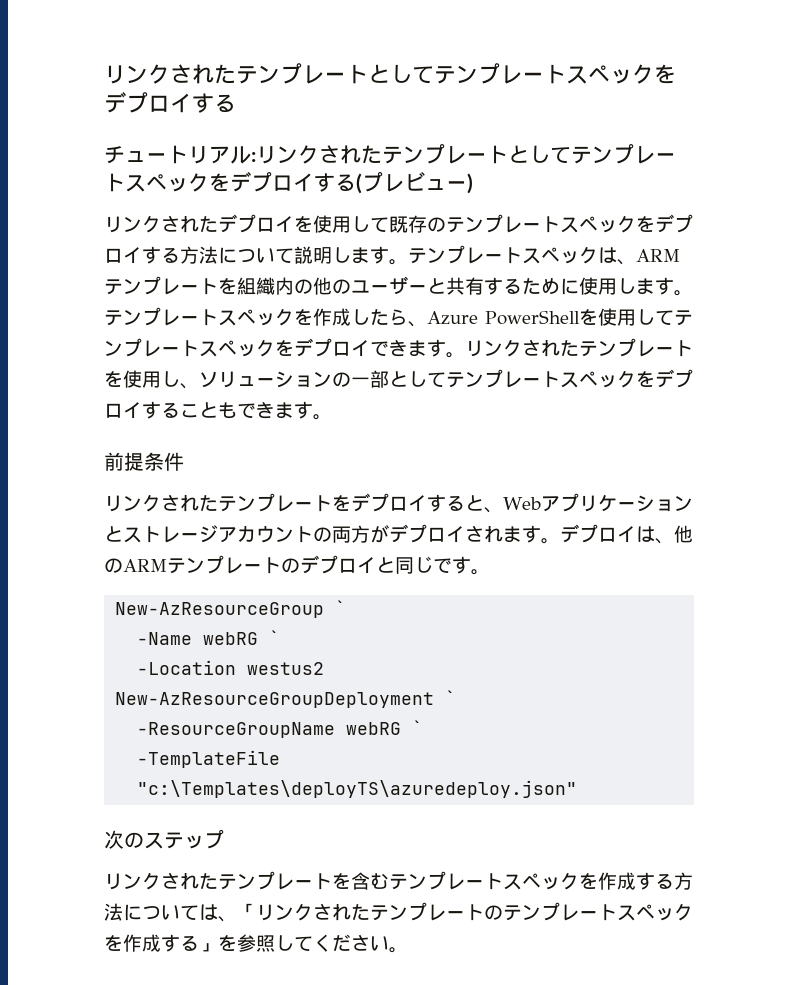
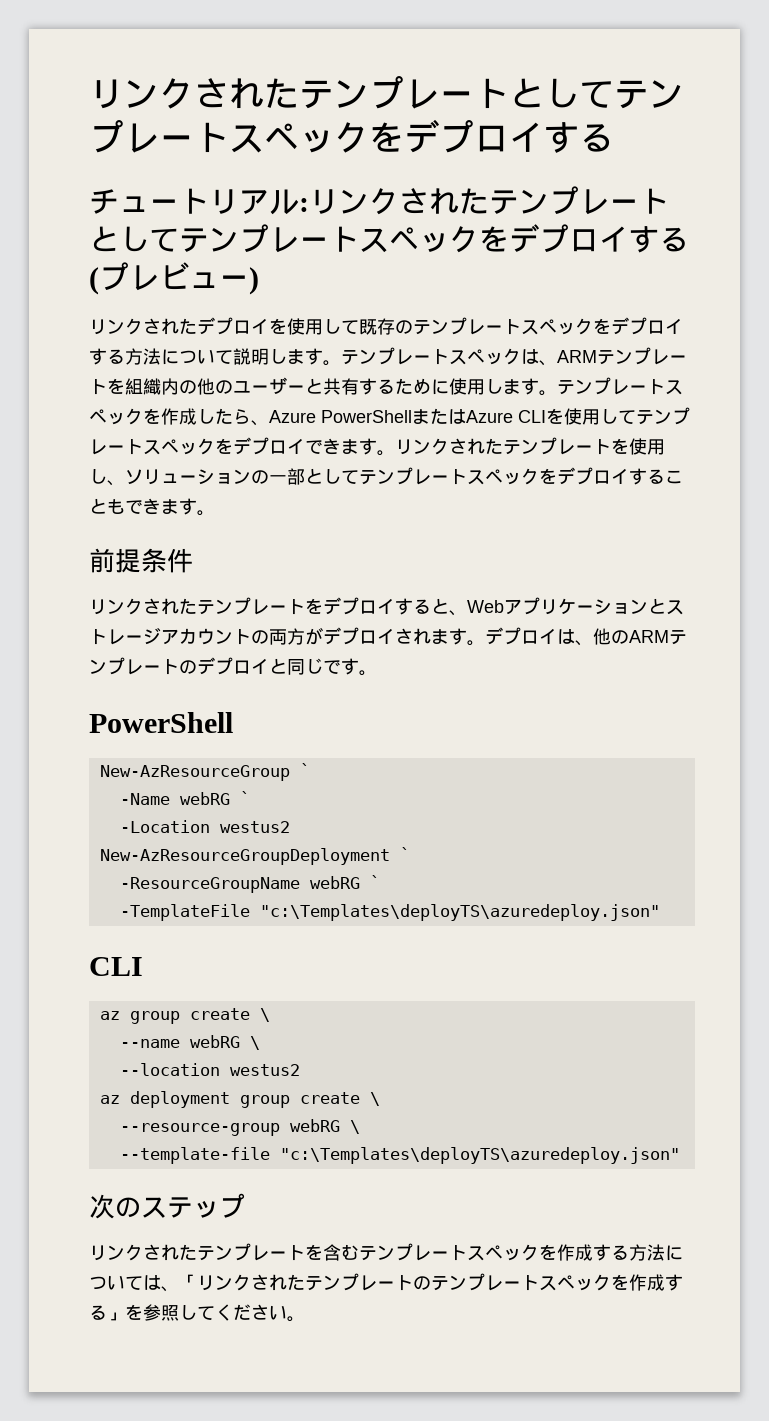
- テンプレートスペックを作成したら、Azure PowerShellを使用してテンプレートスペックをデプロイできます。
+ テンプレートスペックを作成したら、Azure PowerShellまたはAzure CLIを使用してテンプレートスペックをデプロイできます。
  デプロイは、他のARMテンプレートのデプロイと同じです。
+ PowerShell
  -TemplateFile "c:\Templates\deployTS\azuredeploy.json"
+ CLI
+ az group create \
+ --name webRG \
+ --location westus2
+ az deployment group create \
+ --resource-group webRG \
+ --template-file "c:\Templates\deployTS\azuredeploy.json"

